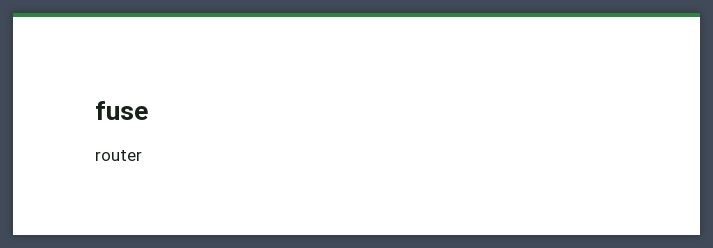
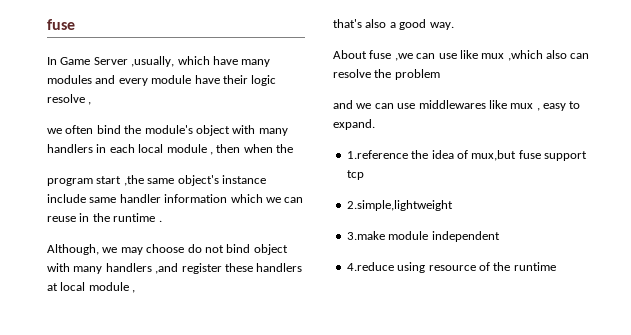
- router
+ In Game Server ,usually, which have many modules and every module have their logic resolve ,
+ we often bind the module's object with many handlers in each local module , then when the
+ program start ,the same object's instance include same handler information which we can reuse in the runtime .
+ Although, we may choose do not bind object with many handlers ,and register these handlers at local module ,
+ that's also a good way.
+ About fuse ,we can use like mux ,which also can resolve the problem
+ and we can use middlewares like mux , easy to expand.
+ 1.reference the idea of mux,but fuse support tcp
+ 2.simple,lightweight
+ 3.make module independent
+ 4.reduce using resource of the runtime

